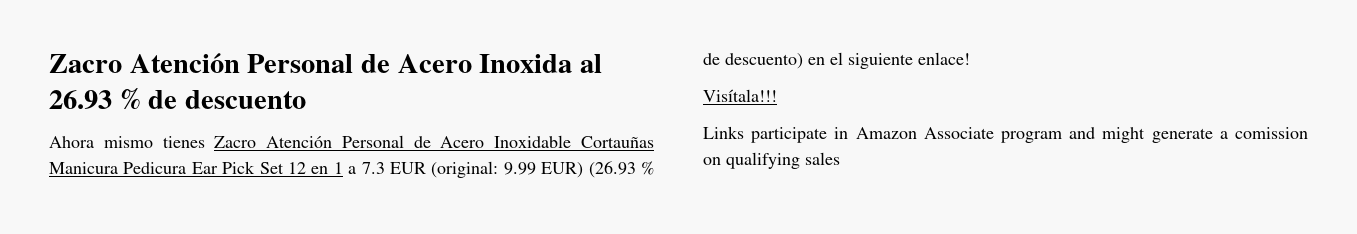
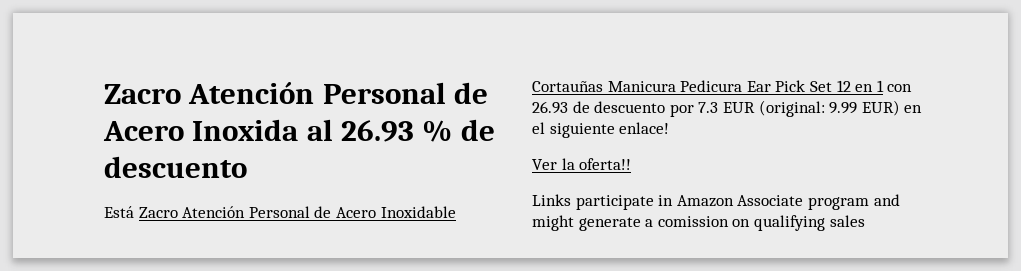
- Ahora mismo tienes Zacro Atención Personal de Acero Inoxidable Cortauñas Manicura Pedicura Ear Pick Set 12 en 1 a 7.3 EUR (original: 9.99 EUR) (26.93 % de descuento) en el siguiente enlace!
+ Está Zacro Atención Personal de Acero Inoxidable Cortauñas Manicura Pedicura Ear Pick Set 12 en 1 con 26.93 de descuento por 7.3 EUR (original: 9.99 EUR) en el siguiente enlace!
- Visítala!!!
+ Ver la oferta!!

